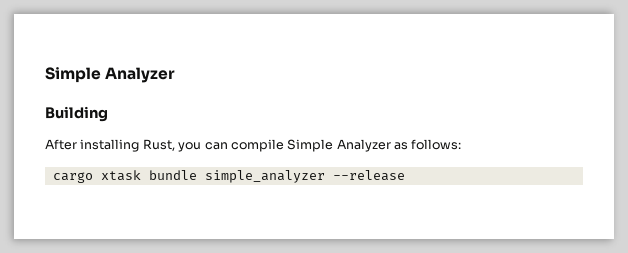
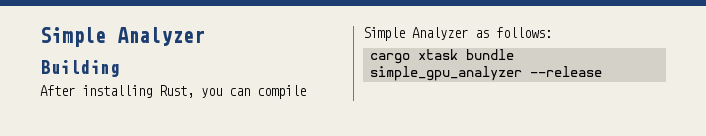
- cargo xtask bundle simple_analyzer --release
+ cargo xtask bundle simple_gpu_analyzer --release

